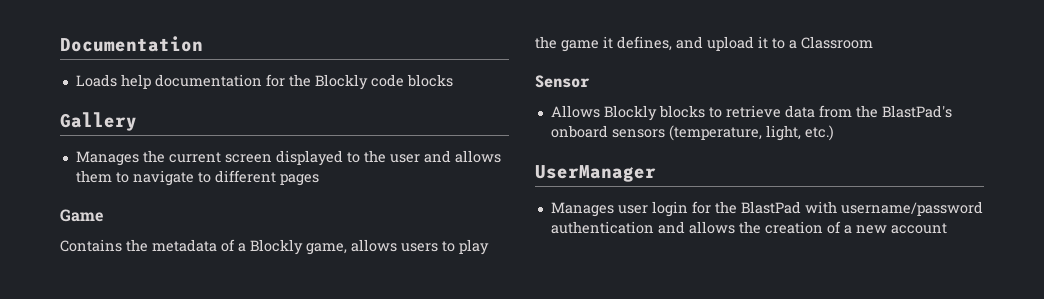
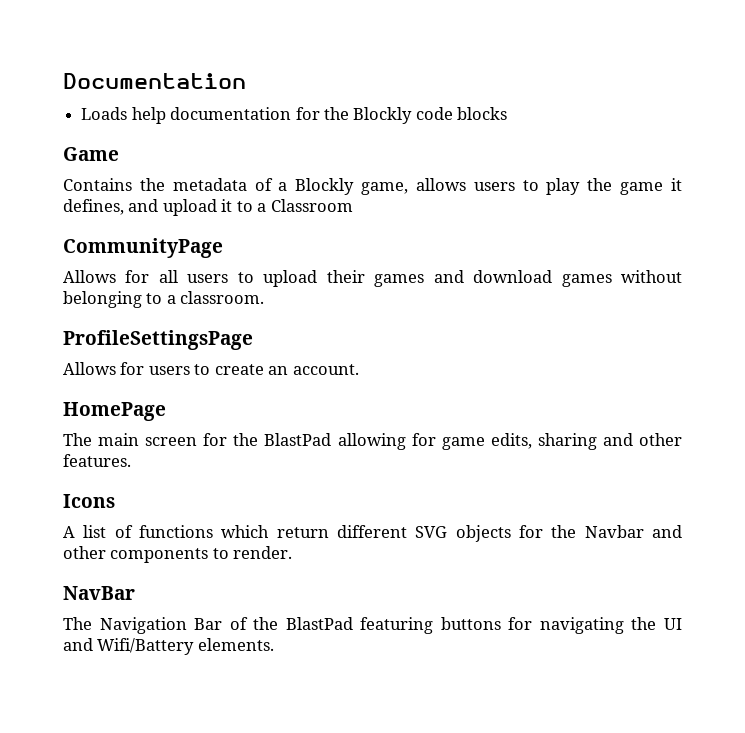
- Gallery
- Manages the current screen displayed to the user and allows them to navigate to different pages
- Sensor
- Allows Blockly blocks to retrieve data from the BlastPad's onboard sensors (temperature, light, etc.)
- UserManager
- Manages user login for the BlastPad with username/password authentication and allows the creation of a new account
+ CommunityPage
+ Allows for all users to upload their games and download games without belonging to a classroom.
+ ProfileSettingsPage
+ Allows for users to create an account.
+ HomePage
+ The main screen for the BlastPad allowing for game edits, sharing and other features.
+ Icons
+ A list of functions which return different SVG objects for the Navbar and other components to render.
+ NavBar
+ The Navigation Bar of the BlastPad featuring buttons for navigating the UI and Wifi/Battery elements.

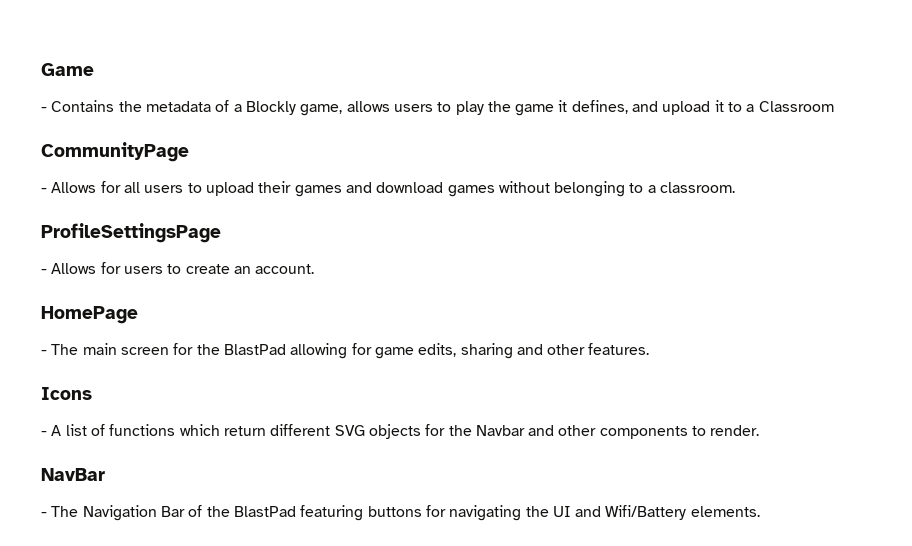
- Documentation
- Loads help documentation for the Blockly code blocks
- Contains the metadata of a Blockly game, allows users to play the game it defines, and upload it to a Classroom
+ - Contains the metadata of a Blockly game, allows users to play the game it defines, and upload it to a Classroom
- Allows for all users to upload their games and download games without belonging to a classroom.
+ - Allows for all users to upload their games and download games without belonging to a classroom.
- Allows for users to create an account.
+ - Allows for users to create an account.
- The main screen for the BlastPad allowing for game edits, sharing and other features.
+ - The main screen for the BlastPad allowing for game edits, sharing and other features.
- A list of functions which return different SVG objects for the Navbar and other components to render.
+ - A list of functions which return different SVG objects for the Navbar and other components to render.
- The Navigation Bar of the BlastPad featuring buttons for navigating the UI and Wifi/Battery elements.
+ - The Navigation Bar of the BlastPad featuring buttons for navigating the UI and Wifi/Battery elements.

